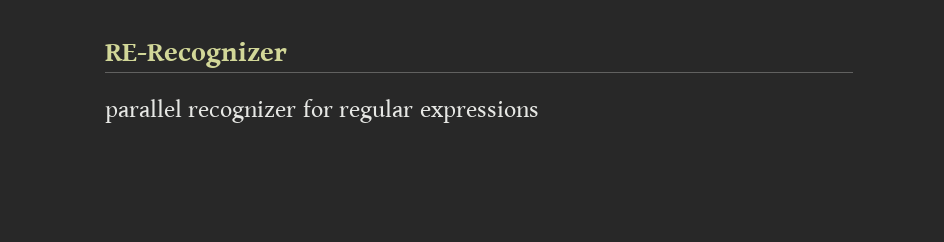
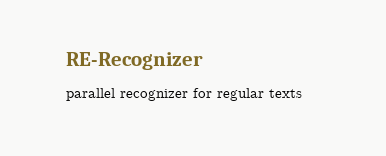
- parallel recognizer for regular expressions
+ parallel recognizer for regular texts

